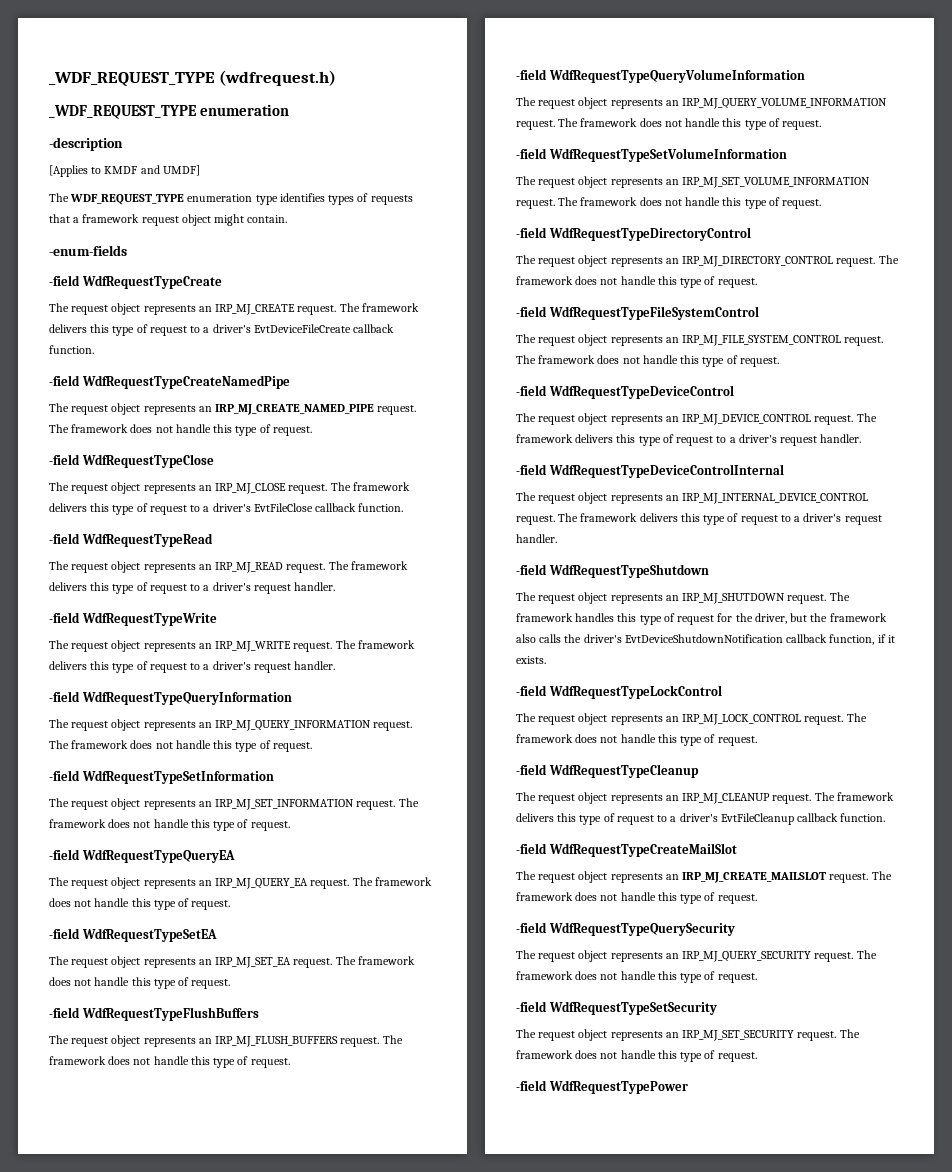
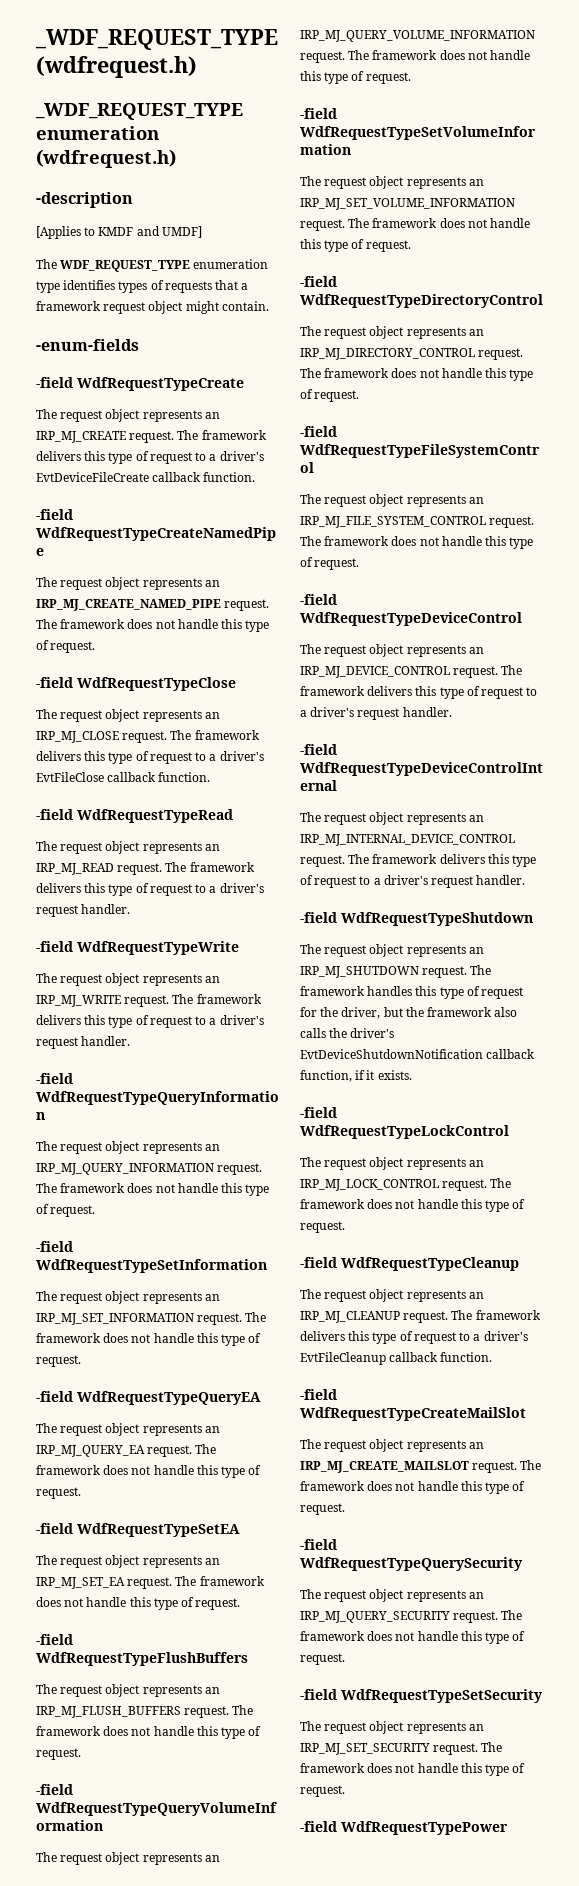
- _WDF_REQUEST_TYPE enumeration
+ _WDF_REQUEST_TYPE enumeration (wdfrequest.h)

